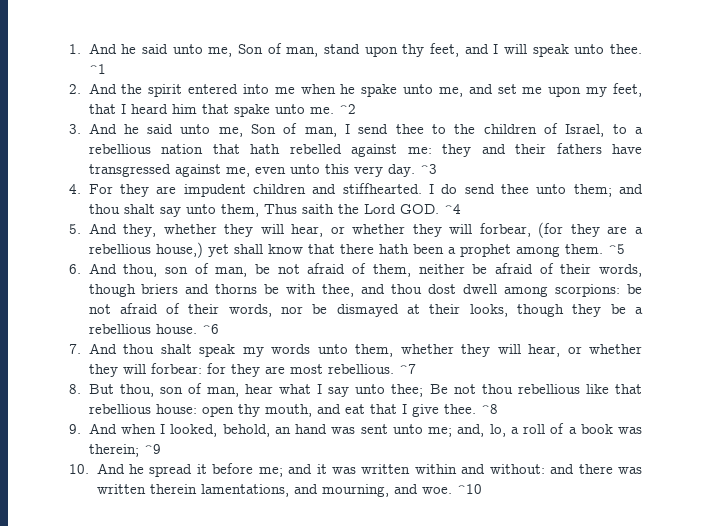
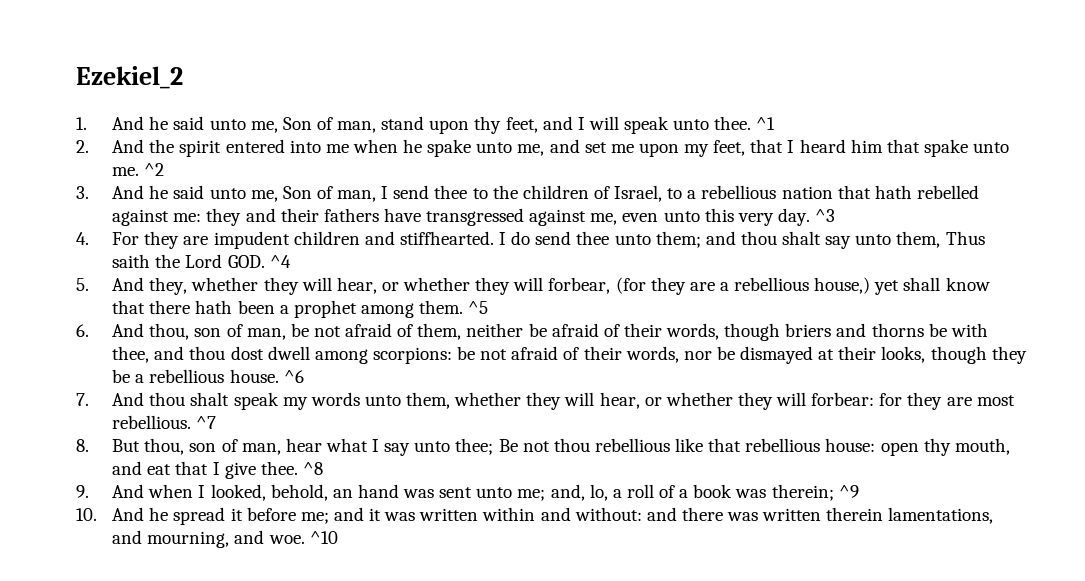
+ Ezekiel_2

